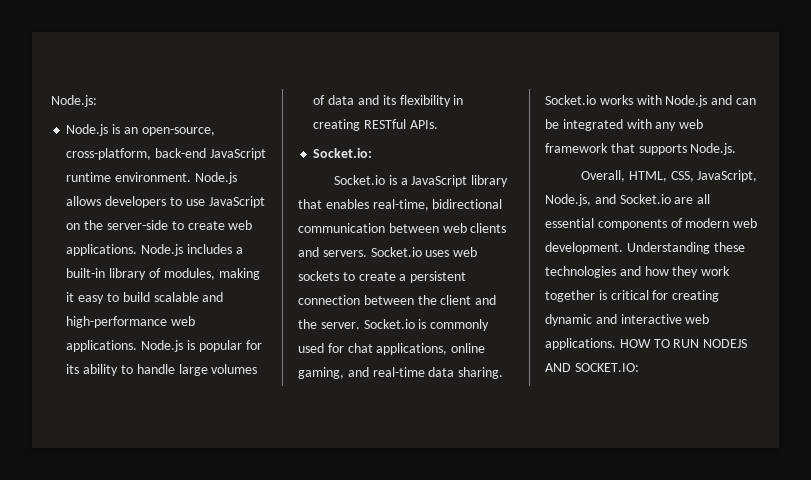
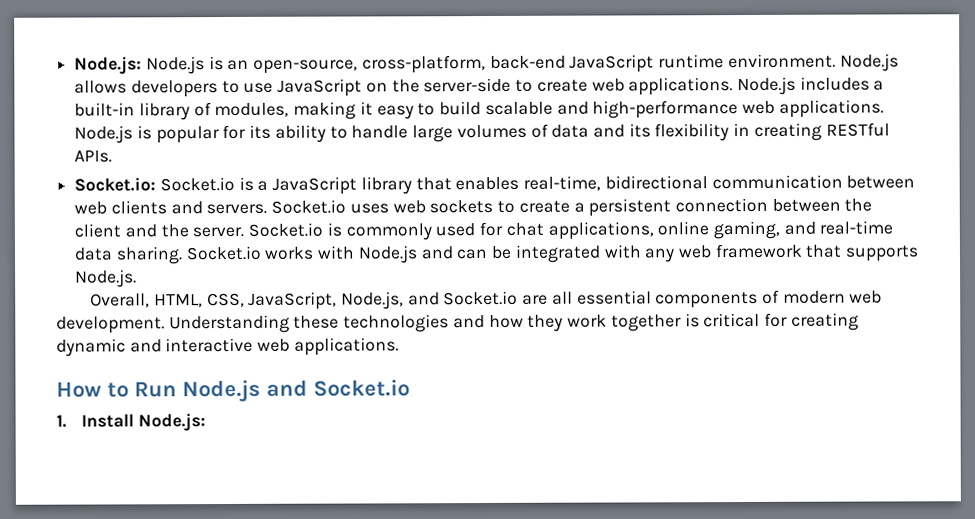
- Node.js:
- Node.js is an open-source, cross-platform, back-end JavaScript runtime environment.
+ Node.js: Node.js is an open-source, cross-platform, back-end JavaScript runtime environment.
- Socket.io:
- Socket.io is a JavaScript library that enables real-time, bidirectional communication between web clients and servers.
+ Socket.io: Socket.io is a JavaScript library that enables real-time, bidirectional communication between web clients and servers.
- Understanding these technologies and how they work together is critical for creating dynamic and interactive web applications. HOW TO RUN NODEJS AND SOCKET.IO:
+ Understanding these technologies and how they work together is critical for creating dynamic and interactive web applications.
+ How to Run Node.js and Socket.io
+ 1. Install Node.js:

